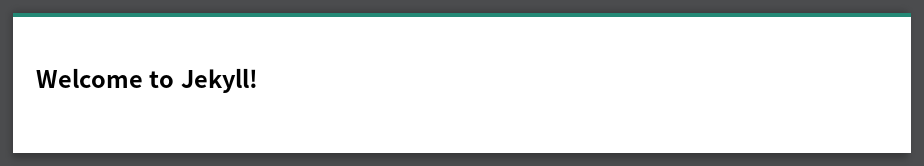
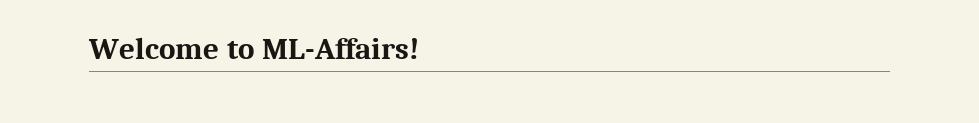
- Welcome to Jekyll!
+ Welcome to ML-Affairs!

